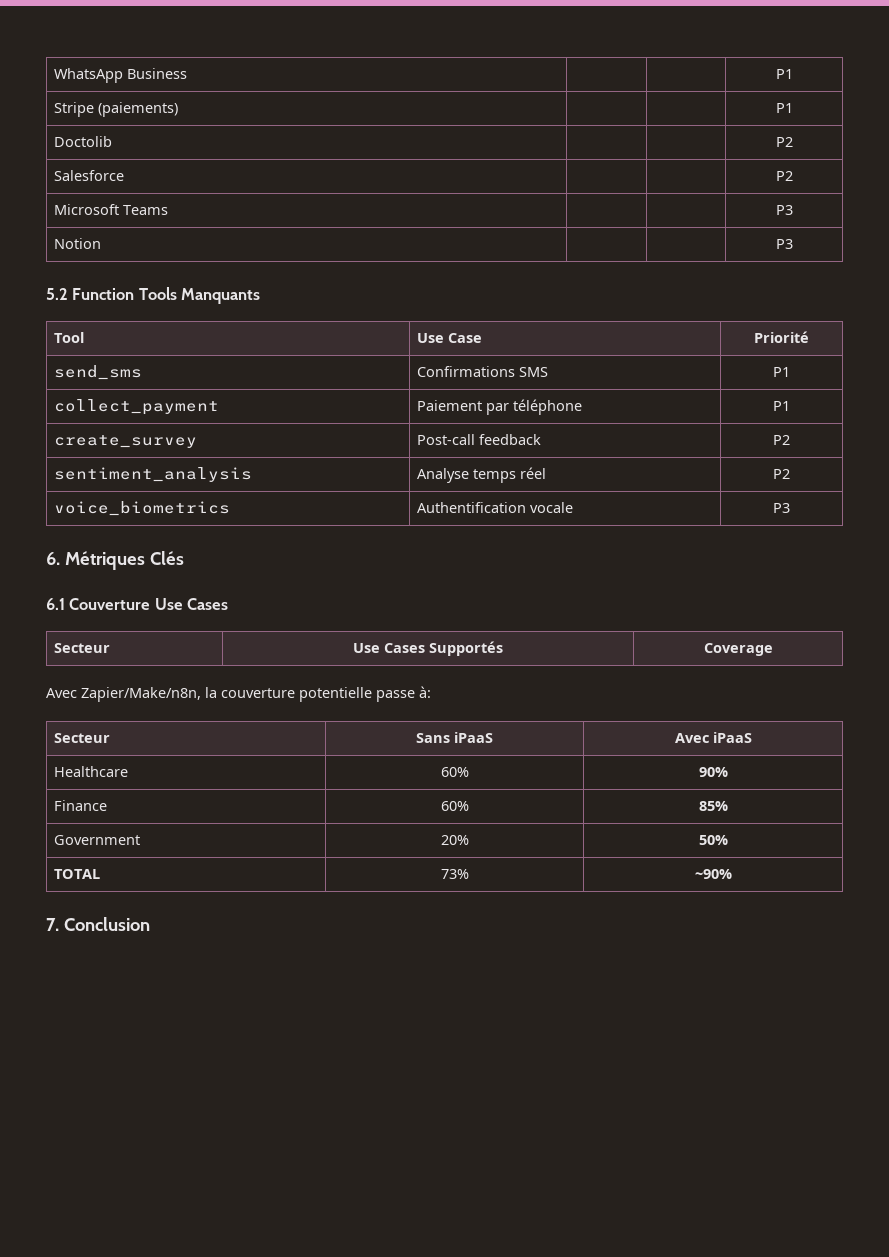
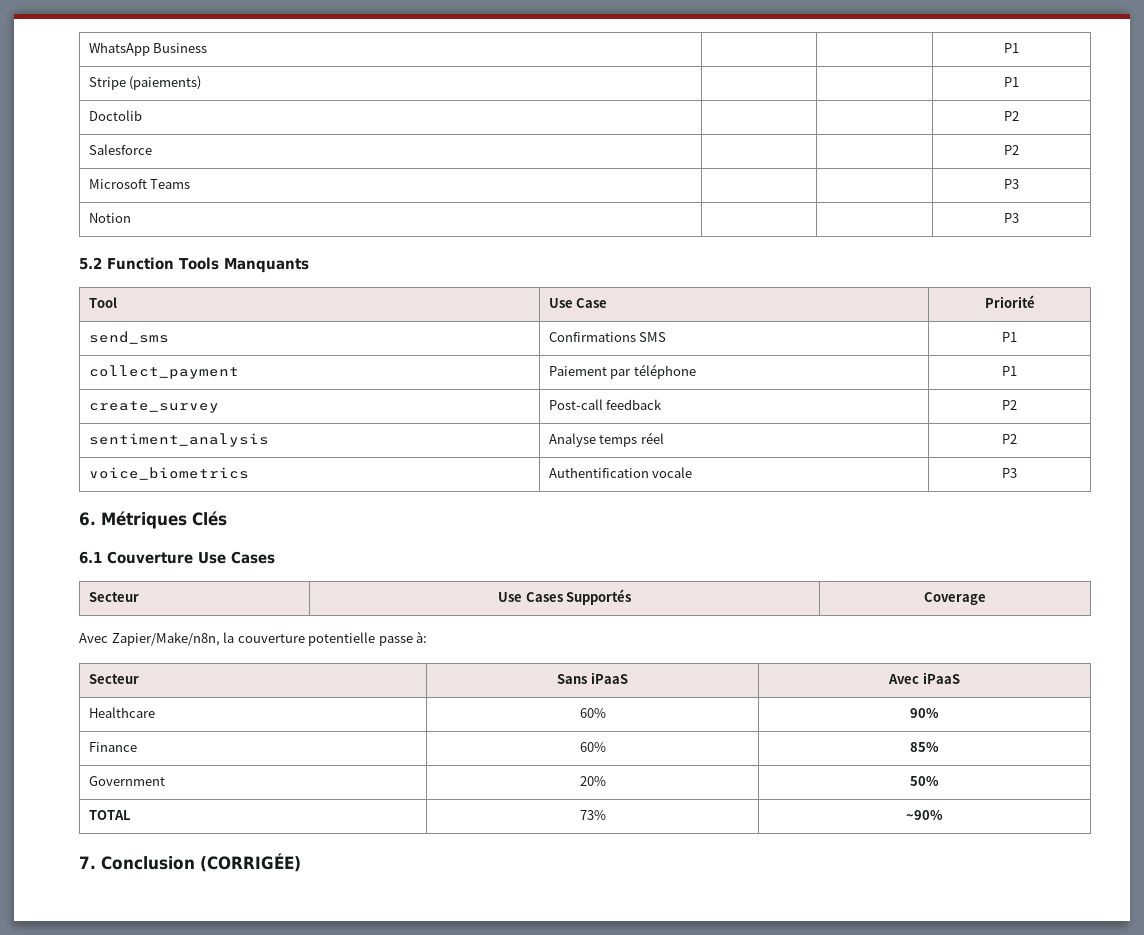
- 7. Conclusion
+ 7. Conclusion (CORRIGÉE)

